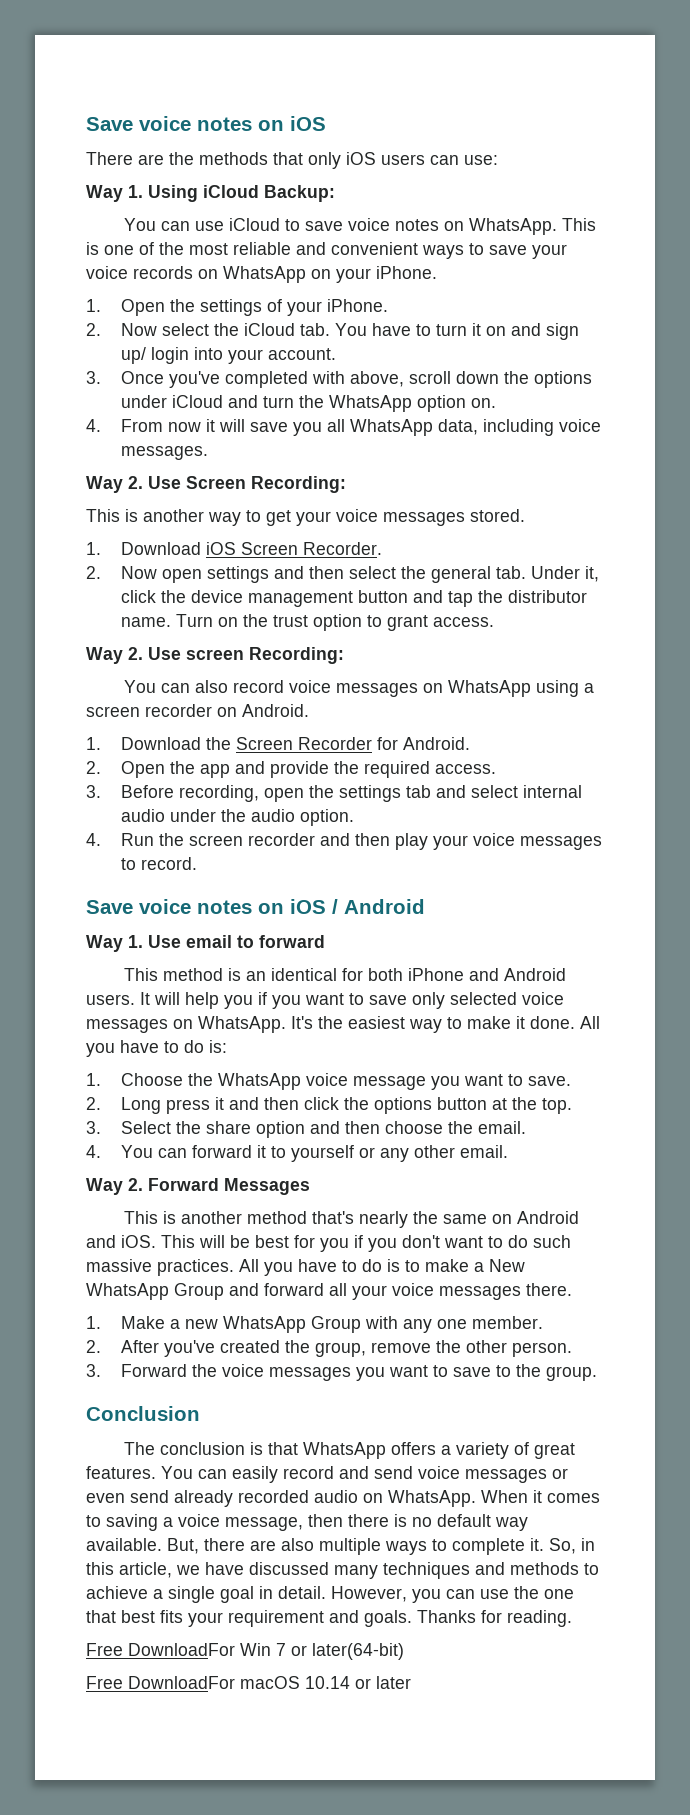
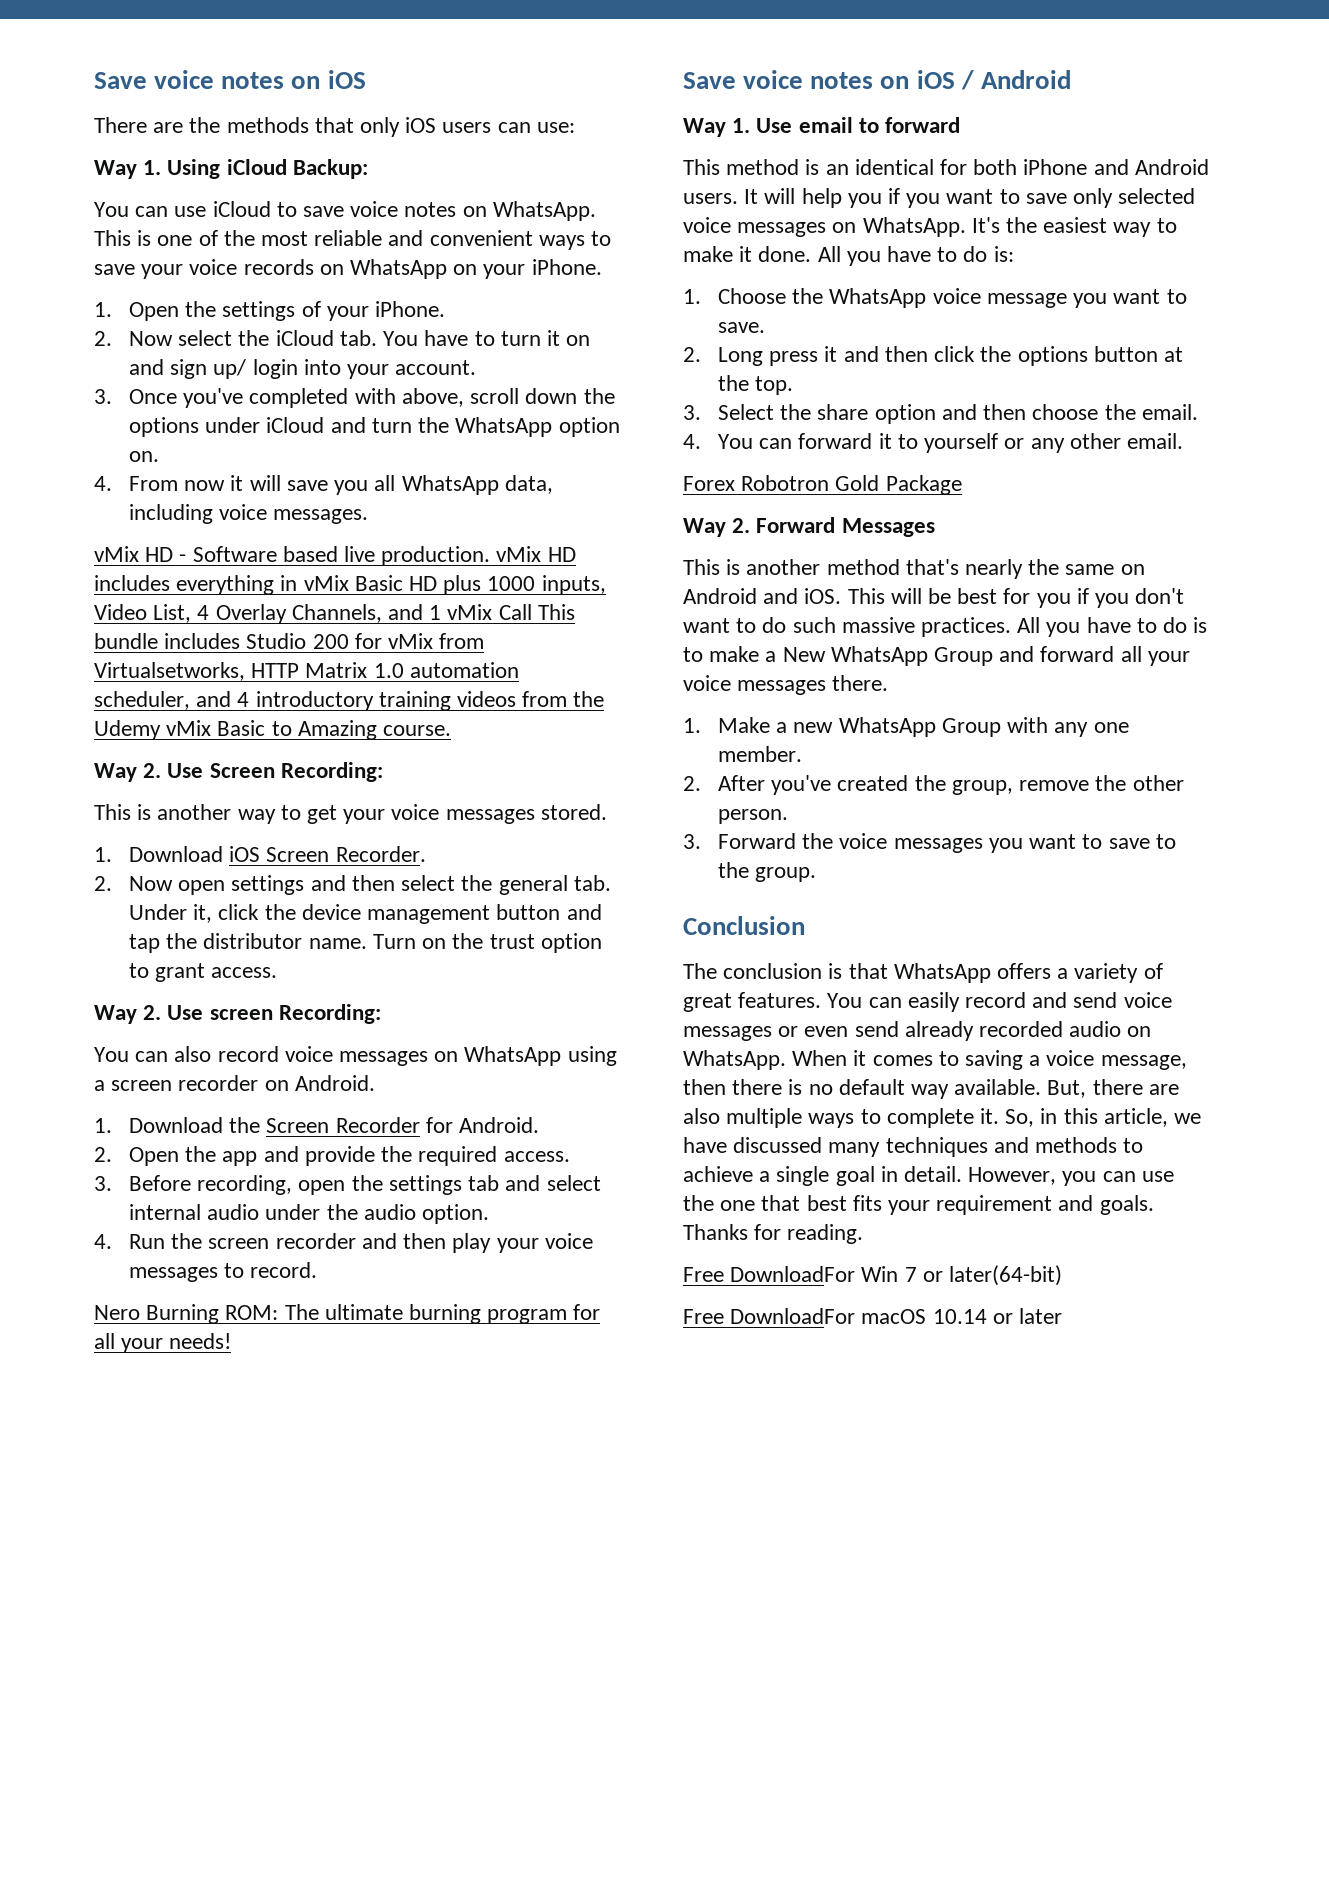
+ vMix HD - Software based live production. vMix HD includes everything in vMix Basic HD plus 1000 inputs, Video List, 4 Overlay Channels, and 1 vMix Call This bundle includes Studio 200 for vMix from Virtualsetworks, HTTP Matrix 1.0 automation scheduler, and 4 introductory training videos from the Udemy vMix Basic to Amazing course.
+ Nero Burning ROM: The ultimate burning program for all your needs!
+ Forex Robotron Gold Package

